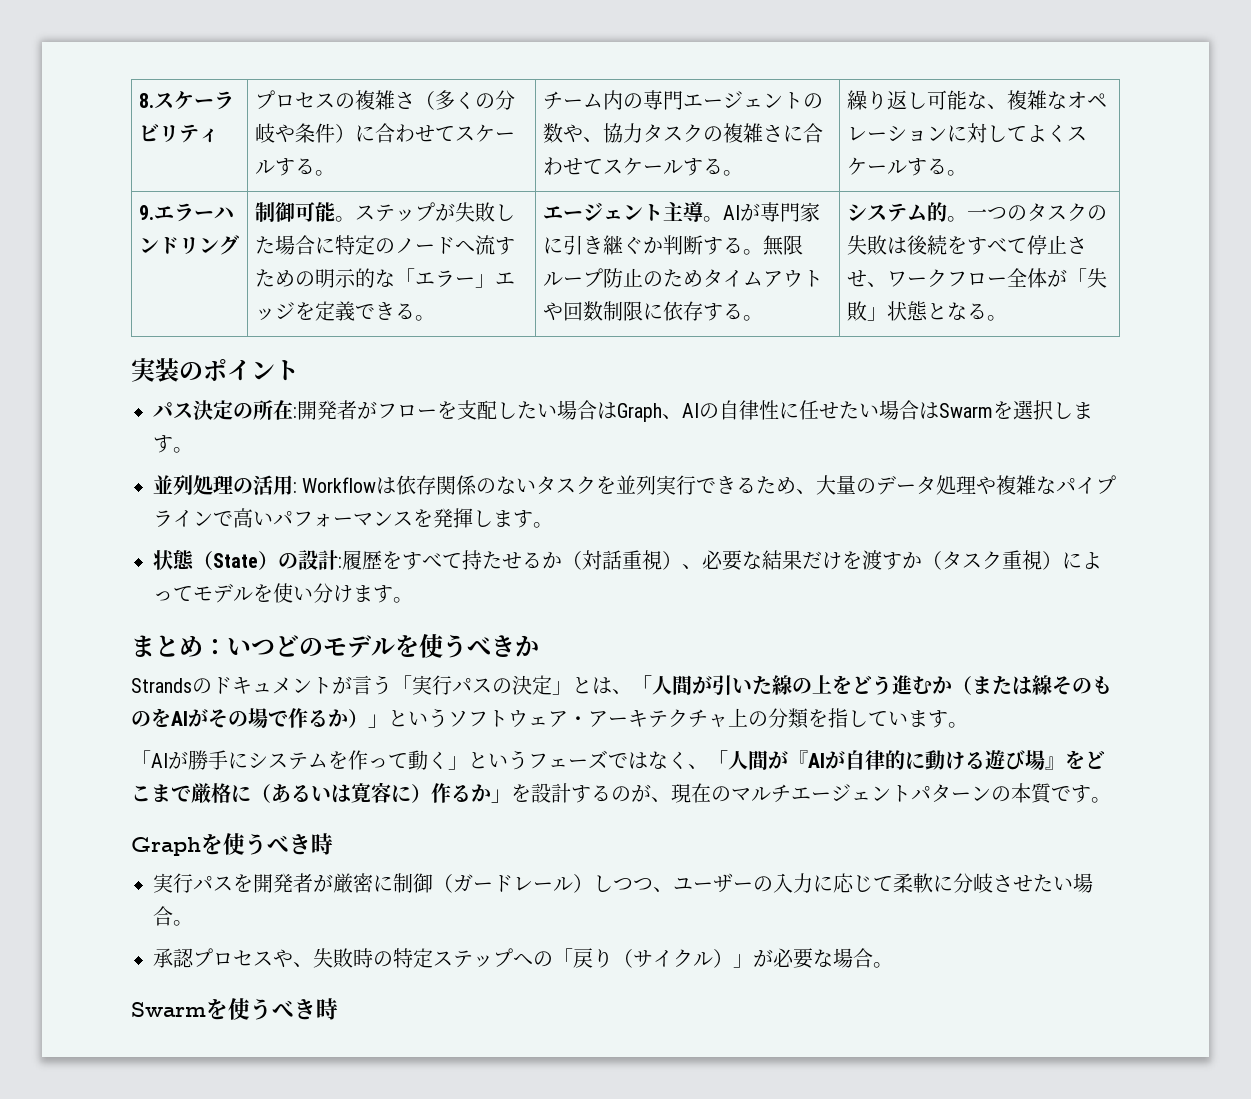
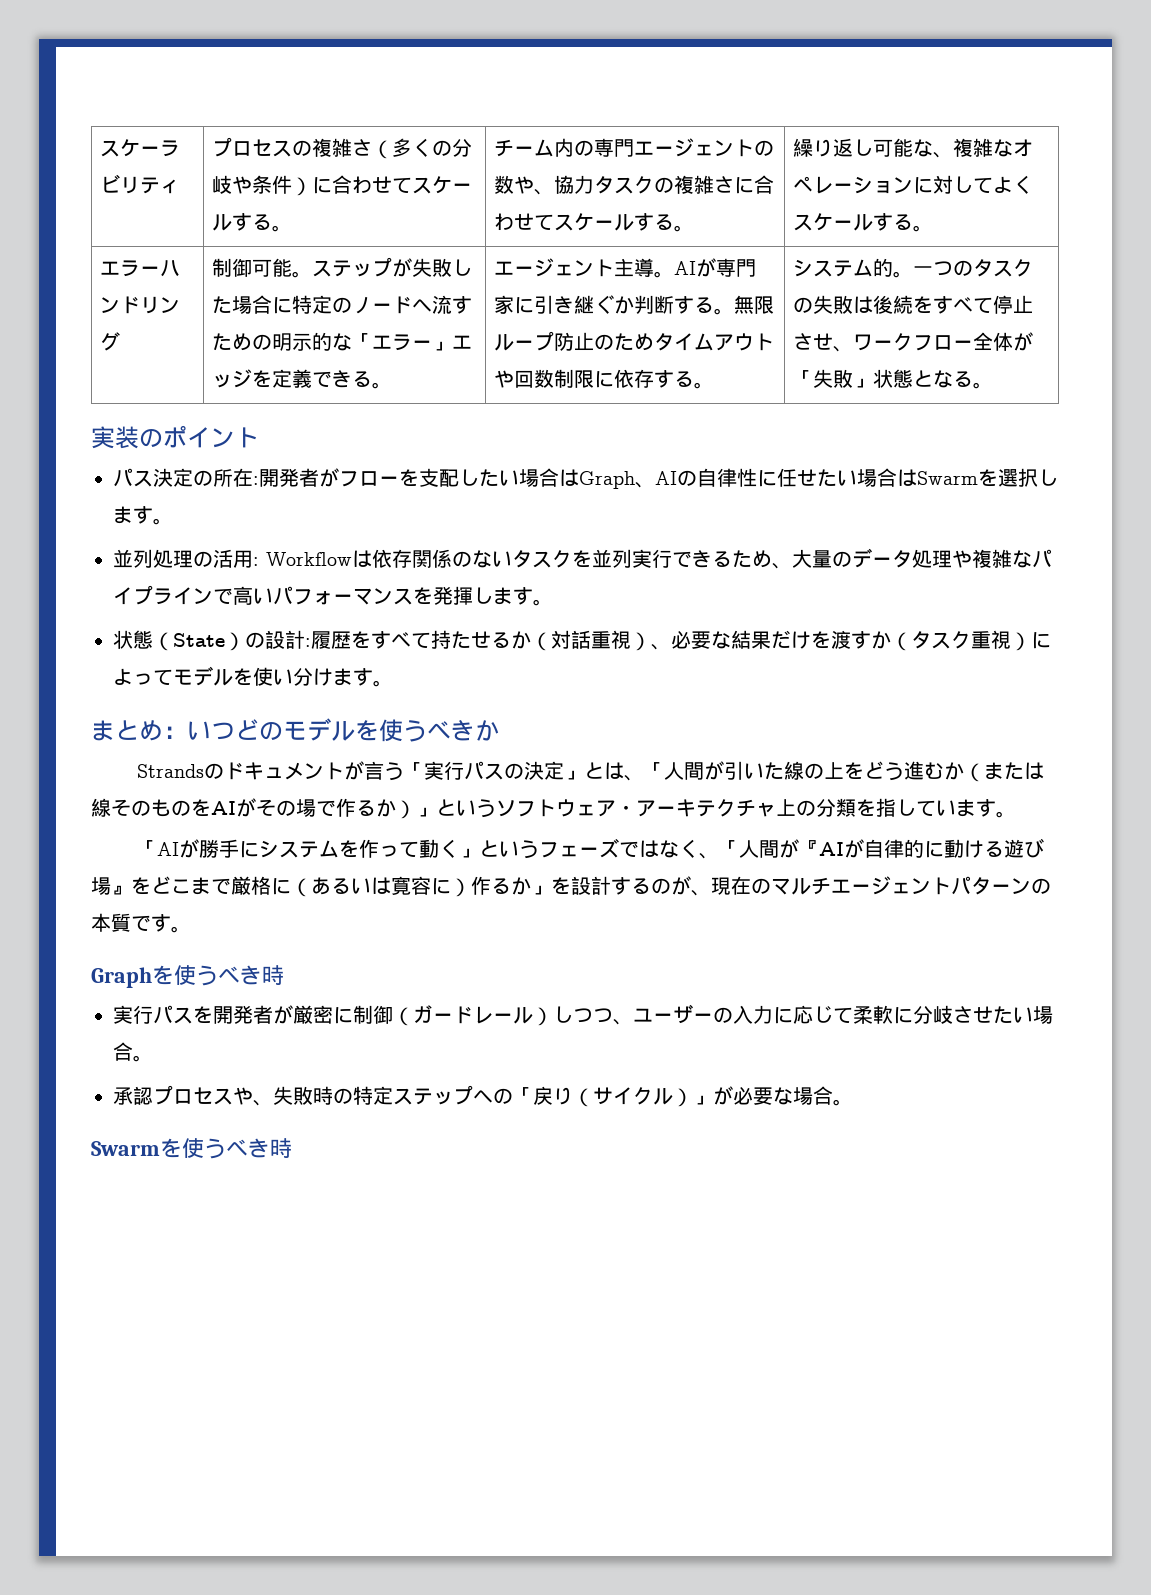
- 8.スケーラビリティ
+ スケーラビリティ
- 9.エラーハンドリング
+ エラーハンドリング

